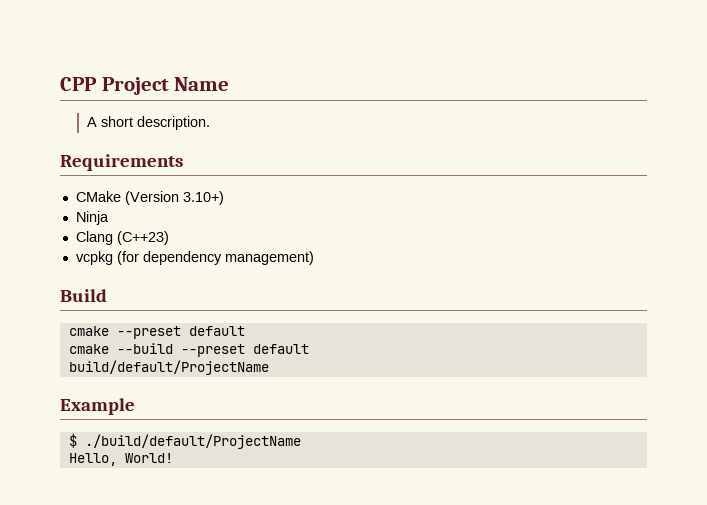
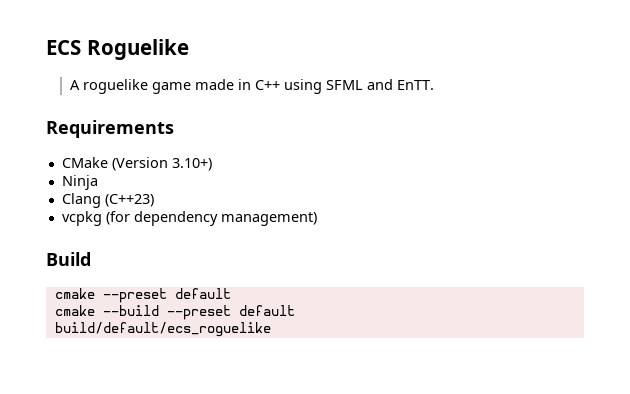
- CPP Project Name
- A short description.
+ ECS Roguelike
+ A roguelike game made in C++ using SFML and EnTT.
- build/default/ProjectName
- Example
- $ ./build/default/ProjectName
- Hello, World!
+ build/default/ecs_roguelike

